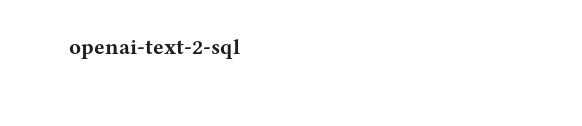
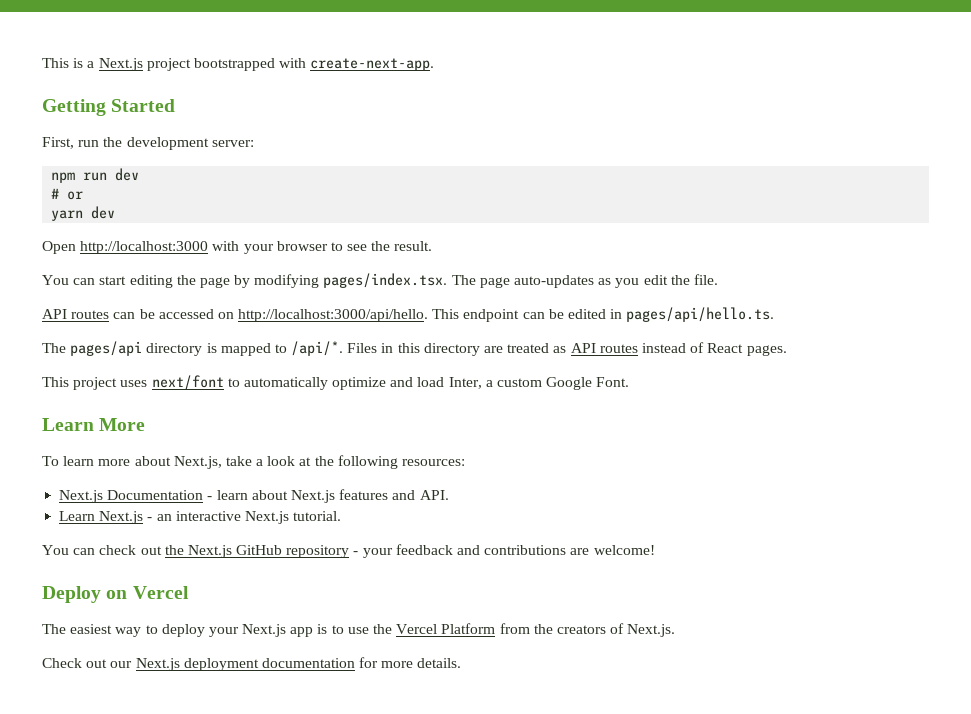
- openai-text-2-sql
+ This is a Next.js project bootstrapped with create-next-app.
+ Getting Started
+ First, run the development server:
+ npm run dev
+ # or
+ yarn dev
+ Open http://localhost:3000 with your browser to see the result.
+ You can start editing the page by modifying pages/index.tsx. The page auto-updates as you edit the file.
+ API routes can be accessed on http://localhost:3000/api/hello. This endpoint can be edited in pages/api/hello.ts.
+ The pages/api directory is mapped to /api/*. Files in this directory are treated as API routes instead of React pages.
+ This project uses next/font to automatically optimize and load Inter, a custom Google Font.
+ Learn More
+ To learn more about Next.js, take a look at the following resources:
+ Next.js Documentation - learn about Next.js features and API.
+ Learn Next.js - an interactive Next.js tutorial.
+ You can check out the Next.js GitHub repository - your feedback and contributions are welcome!
+ Deploy on Vercel
+ The easiest way to deploy your Next.js app is to use the Vercel Platform from the creators of Next.js.
+ Check out our Next.js deployment documentation for more details.

